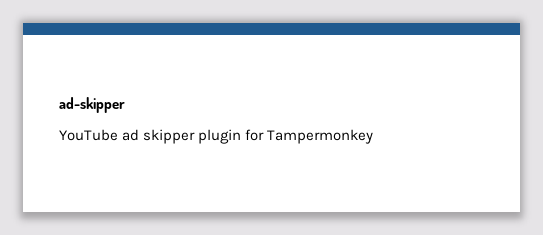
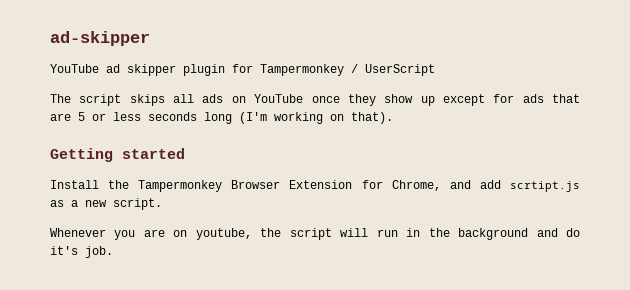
- YouTube ad skipper plugin for Tampermonkey
+ YouTube ad skipper plugin for Tampermonkey / UserScript
+ The script skips all ads on YouTube once they show up except for ads that are 5 or less seconds long (I'm working on that).
+ Getting started
+ Install the Tampermonkey Browser Extension for Chrome, and add scrtipt.js as a new script.
+ Whenever you are on youtube, the script will run in the background and do it's job.

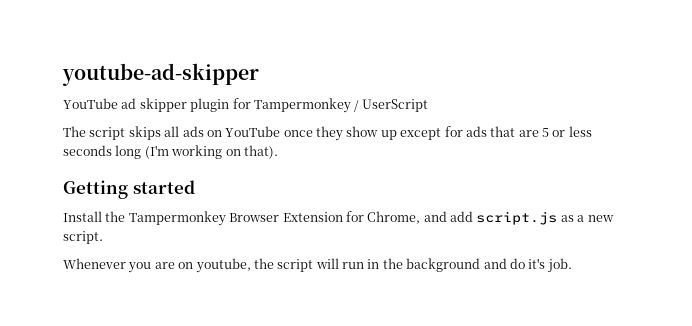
- ad-skipper
+ youtube-ad-skipper
- Install the Tampermonkey Browser Extension for Chrome, and add scrtipt.js as a new script.
+ Install the Tampermonkey Browser Extension for Chrome, and add script.js as a new script.

